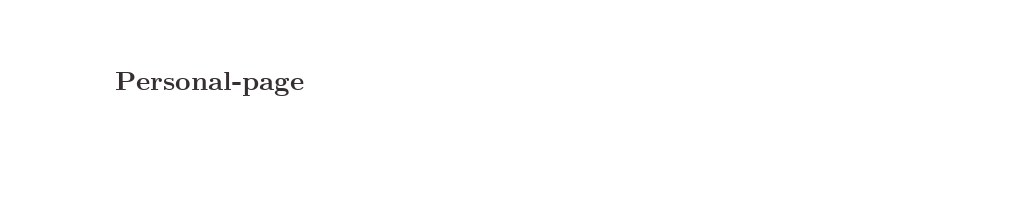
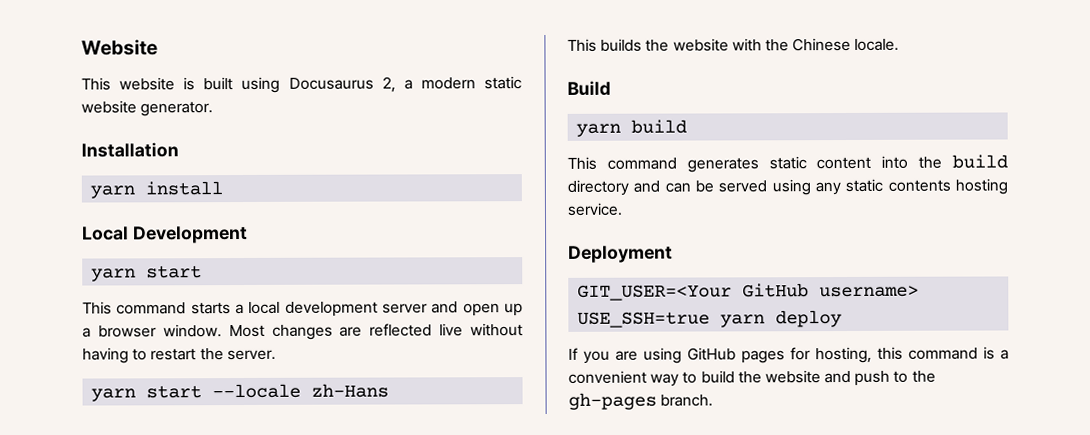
- Personal-page
+ Website
+ This website is built using Docusaurus 2, a modern static website generator.
+ Installation
+ yarn install
+ Local Development
+ yarn start
+ This command starts a local development server and open up a browser window. Most changes are reflected live without having to restart the server.
+ yarn start --locale zh-Hans
+ This builds the website with the Chinese locale.
+ Build
+ yarn build
+ This command generates static content into the build directory and can be served using any static contents hosting service.
+ Deployment
+ GIT_USER=<Your GitHub username> USE_SSH=true yarn deploy
+ If you are using GitHub pages for hosting, this command is a convenient way to build the website and push to the gh-pages branch.

